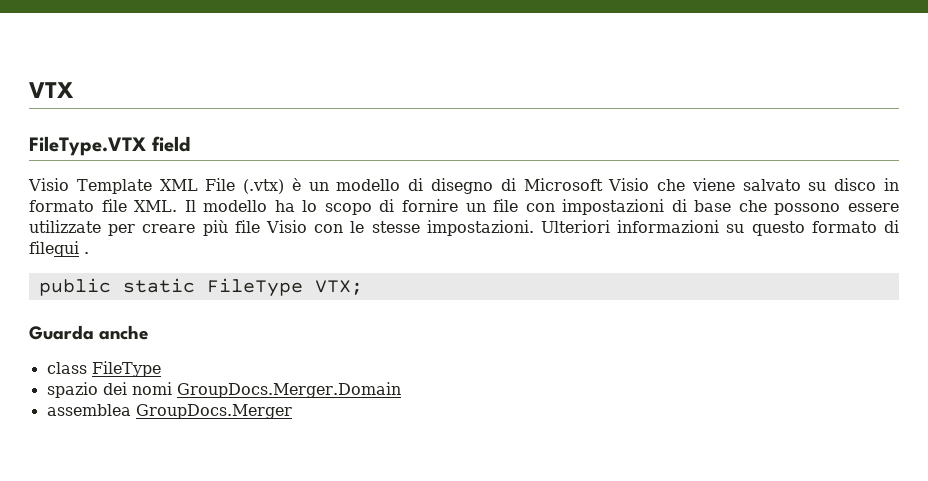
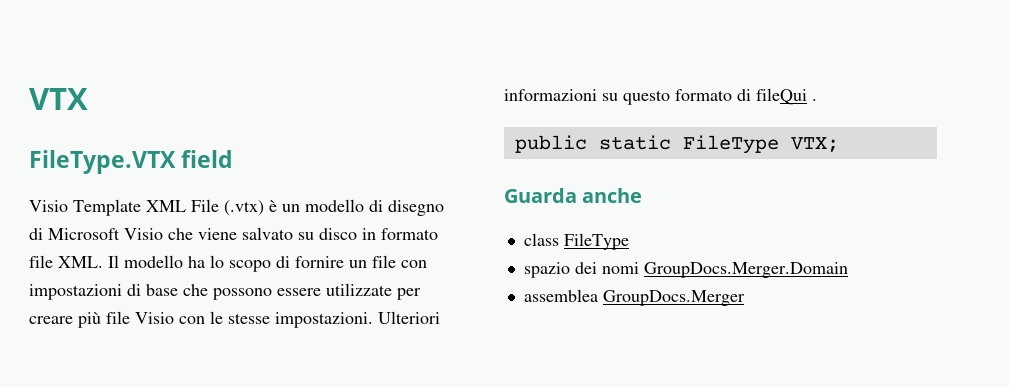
- Ulteriori informazioni su questo formato di filequi .
+ Ulteriori informazioni su questo formato di fileQui .

